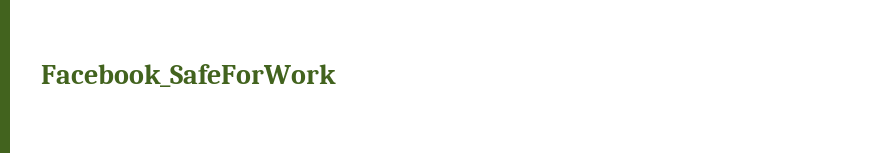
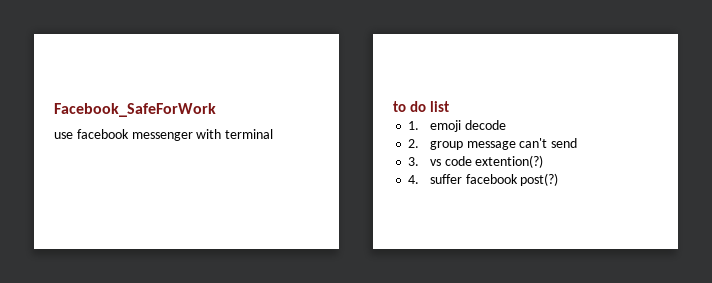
+ use facebook messenger with terminal
+ to do list
+ 1. emoji decode
+ 2. group message can't send
+ 3. vs code extention(?)
+ 4. suffer facebook post(?)

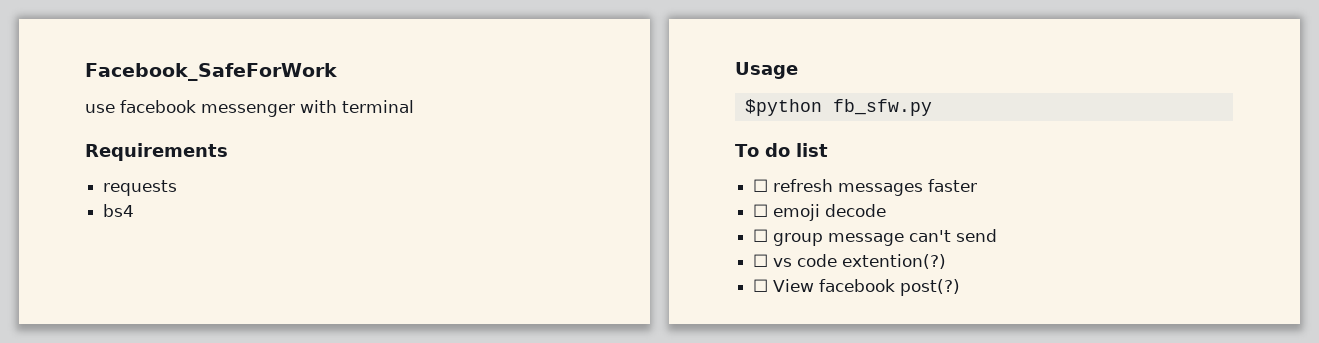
- to do list
- 1. emoji decode
+ Requirements
+ requests
+ bs4
+ Usage
+ $python fb_sfw.py
+ To do list
+ ☐ refresh messages faster
+ ☐ emoji decode
- 2. group message can't send
+ ☐ group message can't send
- 3. vs code extention(?)
+ ☐ vs code extention(?)
- 4. suffer facebook post(?)
+ ☐ View facebook post(?)

